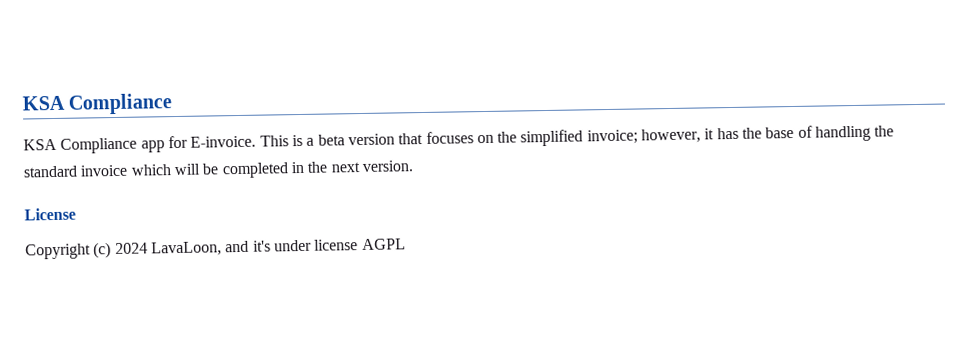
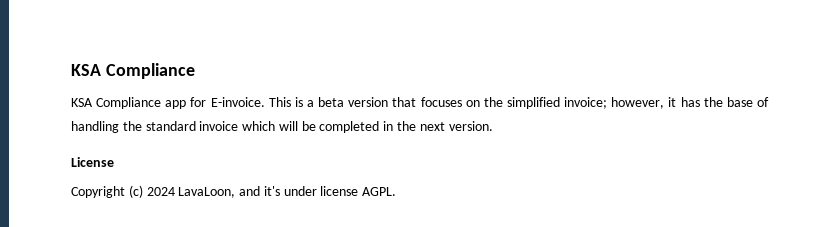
- Copyright (c) 2024 LavaLoon, and it's under license AGPL
+ Copyright (c) 2024 LavaLoon, and it's under license AGPL.

